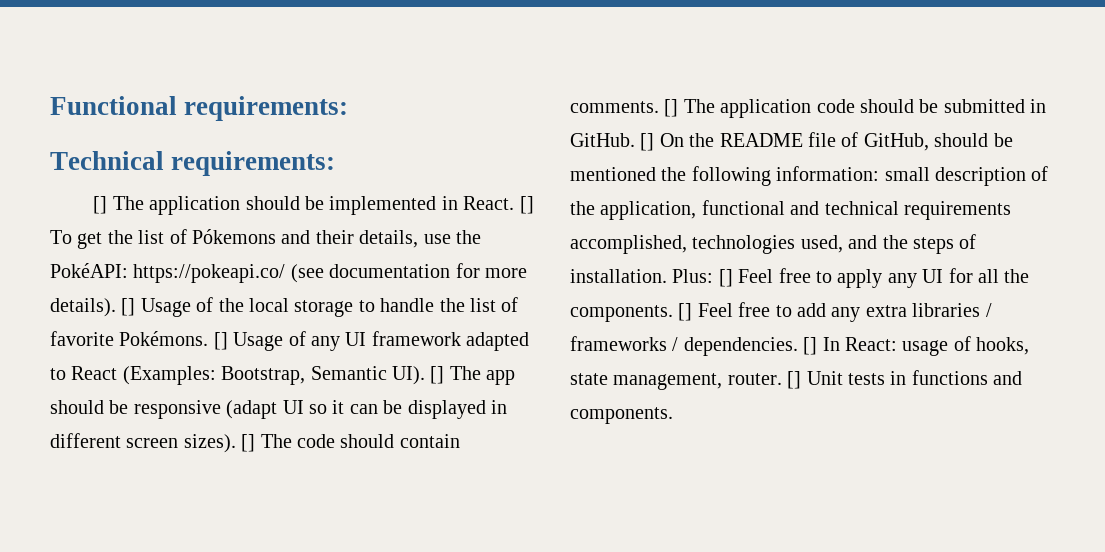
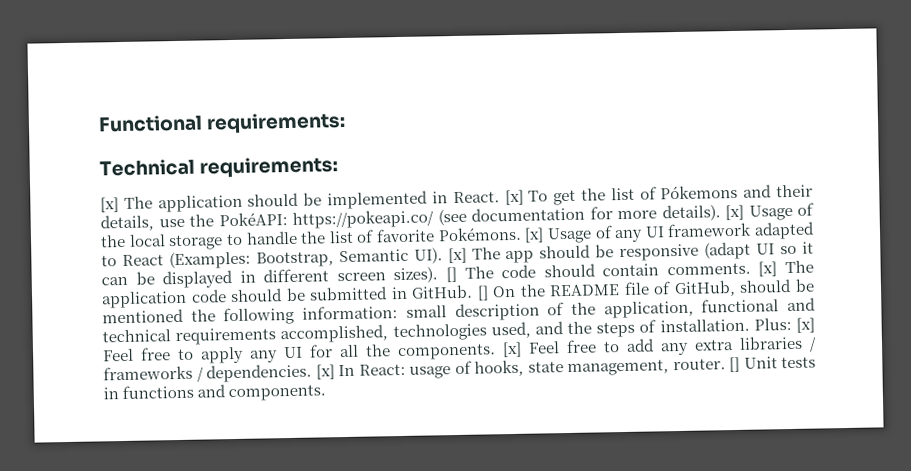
- [] The application should be implemented in React.
+ [x] The application should be implemented in React.
- [] To get the list of Pókemons and their details, use the PokéAPI: https://pokeapi.co/ (see documentation for more details).
+ [x] To get the list of Pókemons and their details, use the PokéAPI: https://pokeapi.co/ (see documentation for more details).
- [] Usage of the local storage to handle the list of favorite Pokémons.
+ [x] Usage of the local storage to handle the list of favorite Pokémons.
- [] Usage of any UI framework adapted to React (Examples: Bootstrap, Semantic UI). [] The app should be responsive (adapt UI so it can be displayed in different screen sizes).
+ [x] Usage of any UI framework adapted to React (Examples: Bootstrap, Semantic UI). [x] The app should be responsive (adapt UI so it can be displayed in different screen sizes).
- [] The application code should be submitted in GitHub.
+ [x] The application code should be submitted in GitHub.
- Plus: [] Feel free to apply any UI for all the components.
+ Plus: [x] Feel free to apply any UI for all the components.
- [] Feel free to add any extra libraries / frameworks / dependencies.
+ [x] Feel free to add any extra libraries / frameworks / dependencies.
- [] In React: usage of hooks, state management, router.
+ [x] In React: usage of hooks, state management, router.

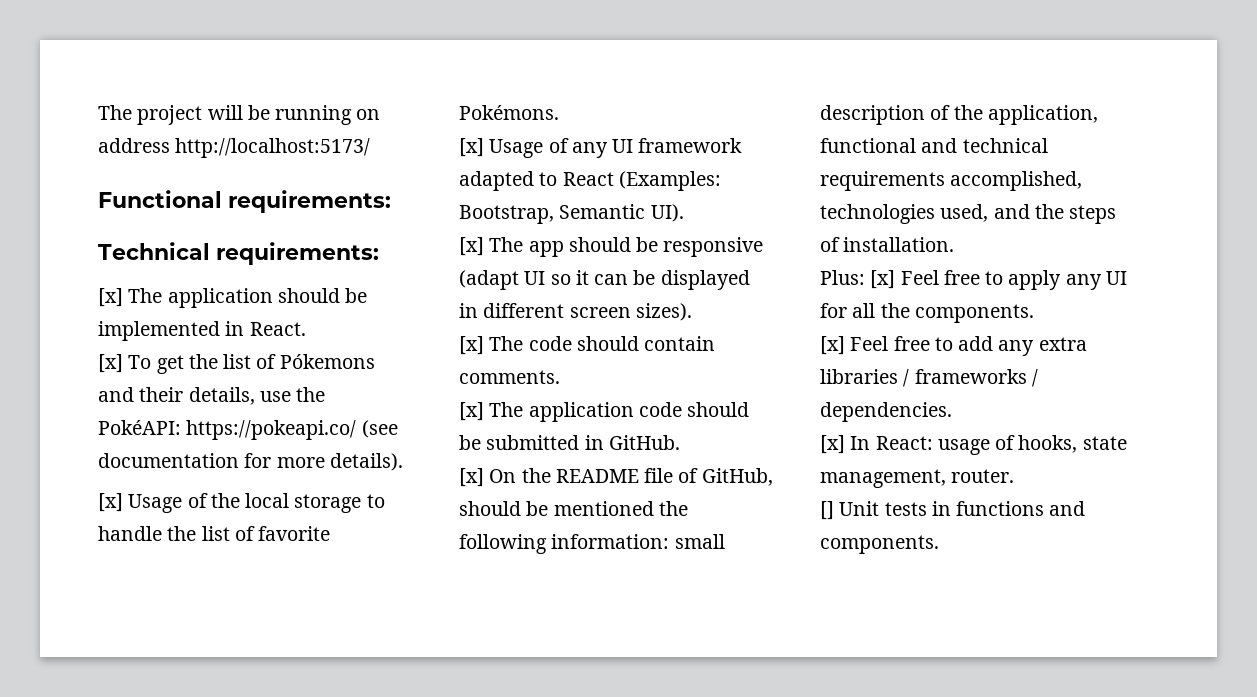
+ The project will be running on address http://localhost:5173/
- [x] The application should be implemented in React. [x] To get the list of Pókemons and their details, use the PokéAPI:
+ [x] The application should be implemented in React.
+ [x] To get the list of Pókemons and their details, use the PokéAPI:
- https://pokeapi.co/ (see documentation for more details). [x] Usage of the local storage to handle the list of favorite Pokémons. [x] Usage of any UI framework adapted to React (Examples:
+ https://pokeapi.co/ (see documentation for more details).
+ [x] Usage of the local storage to handle the list of favorite Pokémons.
+ [x] Usage of any UI framework adapted to React (Examples:
- Bootstrap, Semantic UI). [x] The app should be responsive (adapt UI so it can be displayed in different screen sizes). [] The code should contain comments. [x] The application code should be submitted in GitHub. [] On the README file of GitHub, should be mentioned the following information:
+ Bootstrap, Semantic UI).
+ [x] The app should be responsive (adapt UI so it can be displayed in different screen sizes).
+ [x] The code should contain comments.
+ [x] The application code should be submitted in GitHub.
+ [x] On the README file of GitHub, should be mentioned the following information:
- small description of the application, functional and technical requirements accomplished, technologies used, and the steps of installation. Plus:
+ small description of the application, functional and technical requirements accomplished, technologies used, and the steps of installation.
+ Plus:
- [x] Feel free to apply any UI for all the components. [x] Feel free to add any extra libraries / frameworks / dependencies. [x] In React:
+ [x] Feel free to apply any UI for all the components.
+ [x] Feel free to add any extra libraries / frameworks / dependencies.
+ [x] In React:
- usage of hooks, state management, router. [] Unit tests in functions and components.
+ usage of hooks, state management, router.
+ [] Unit tests in functions and components.

